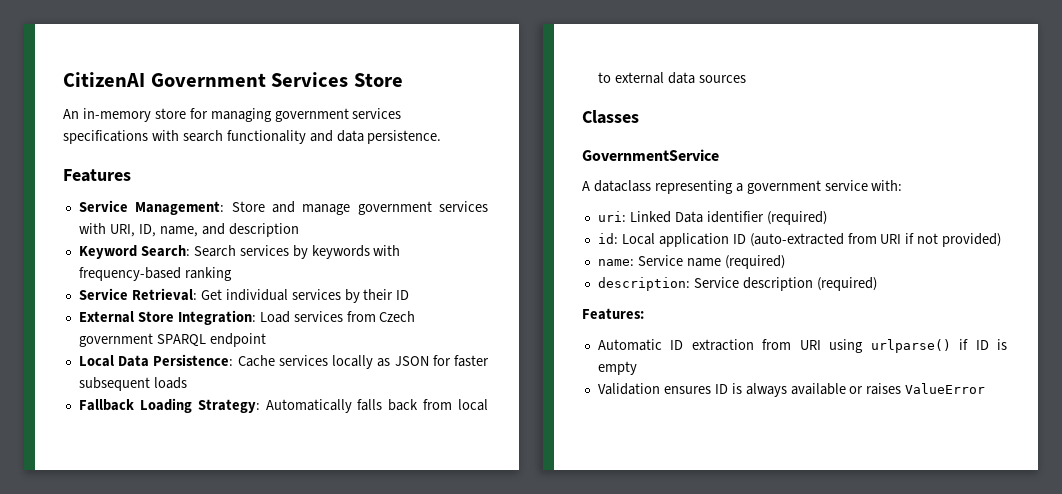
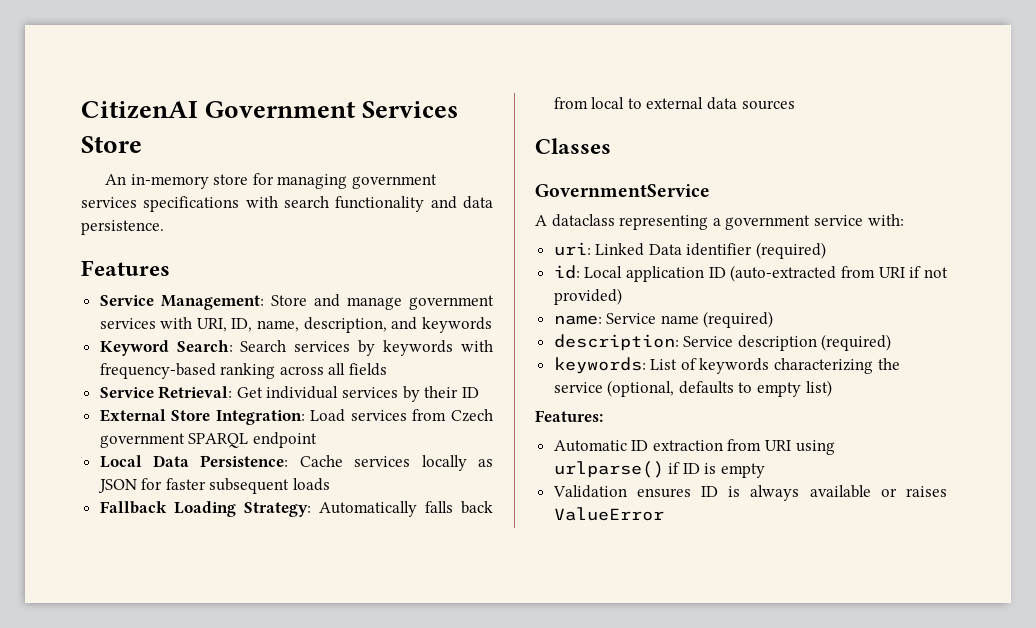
- Service Management: Store and manage government services with URI, ID, name, and description
+ Service Management: Store and manage government services with URI, ID, name, description, and keywords
- Keyword Search: Search services by keywords with frequency-based ranking
+ Keyword Search: Search services by keywords with frequency-based ranking across all fields
+ keywords: List of keywords characterizing the service (optional, defaults to empty list)

